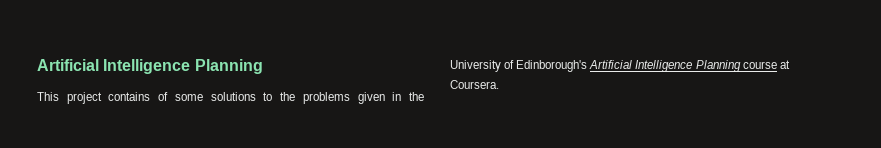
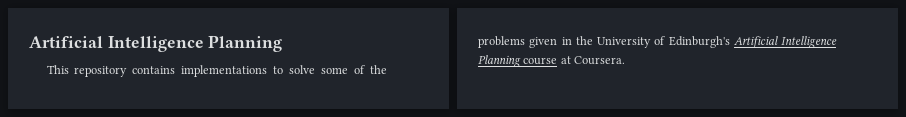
- This project contains of some solutions to the problems given in the University of Edinborough's Artificial Intelligence Planning course at Coursera.
+ This repository contains implementations to solve some of the problems given in the University of Edinburgh's Artificial Intelligence Planning course at Coursera.

